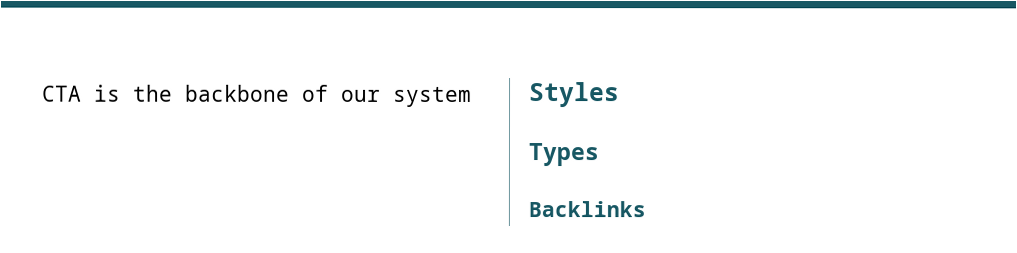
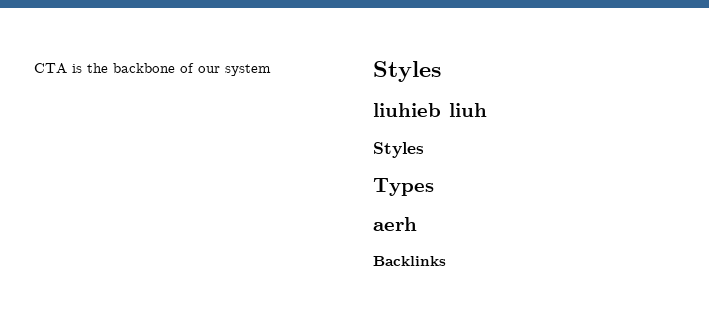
+ liuhieb liuh
+ Styles
+ aerh

